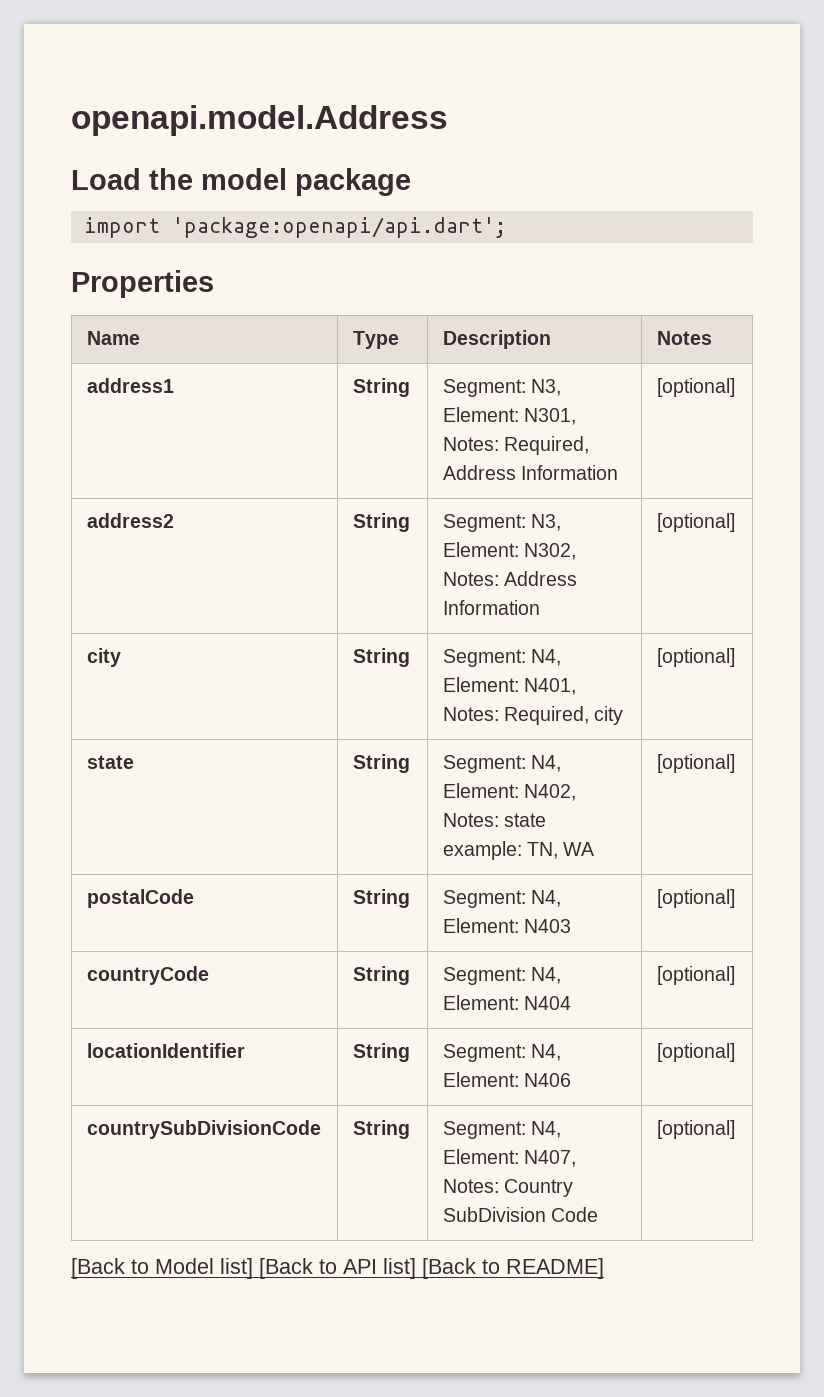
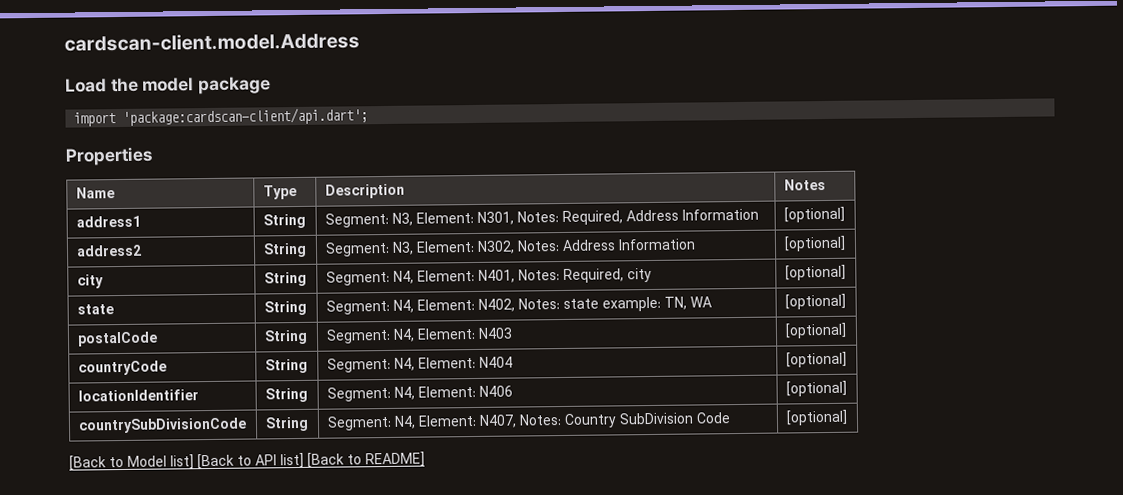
- openapi.model.Address
+ cardscan-client.model.Address
- import 'package:openapi/api.dart';
+ import 'package:cardscan-client/api.dart';

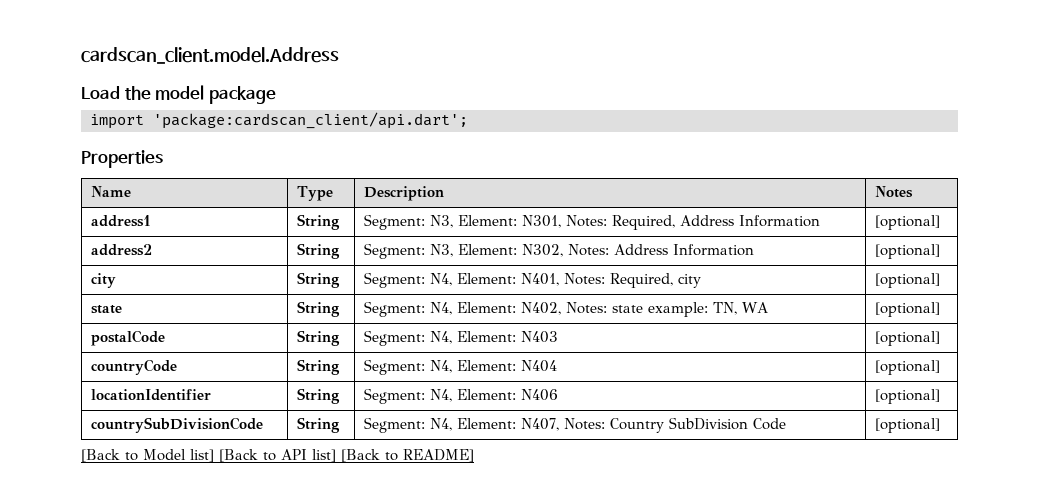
- cardscan-client.model.Address
+ cardscan_client.model.Address
- import 'package:cardscan-client/api.dart';
+ import 'package:cardscan_client/api.dart';

